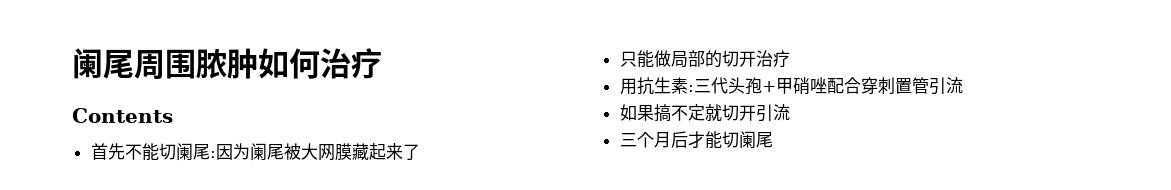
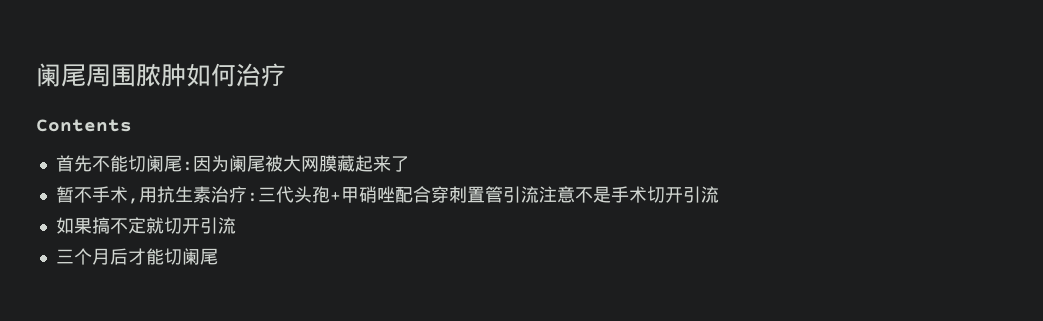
- 只能做局部的切开治疗
- 用抗生素:三代头孢+甲硝唑配合穿刺置管引流
+ 暂不手术,用抗生素治疗:三代头孢+甲硝唑配合穿刺置管引流注意不是手术切开引流

